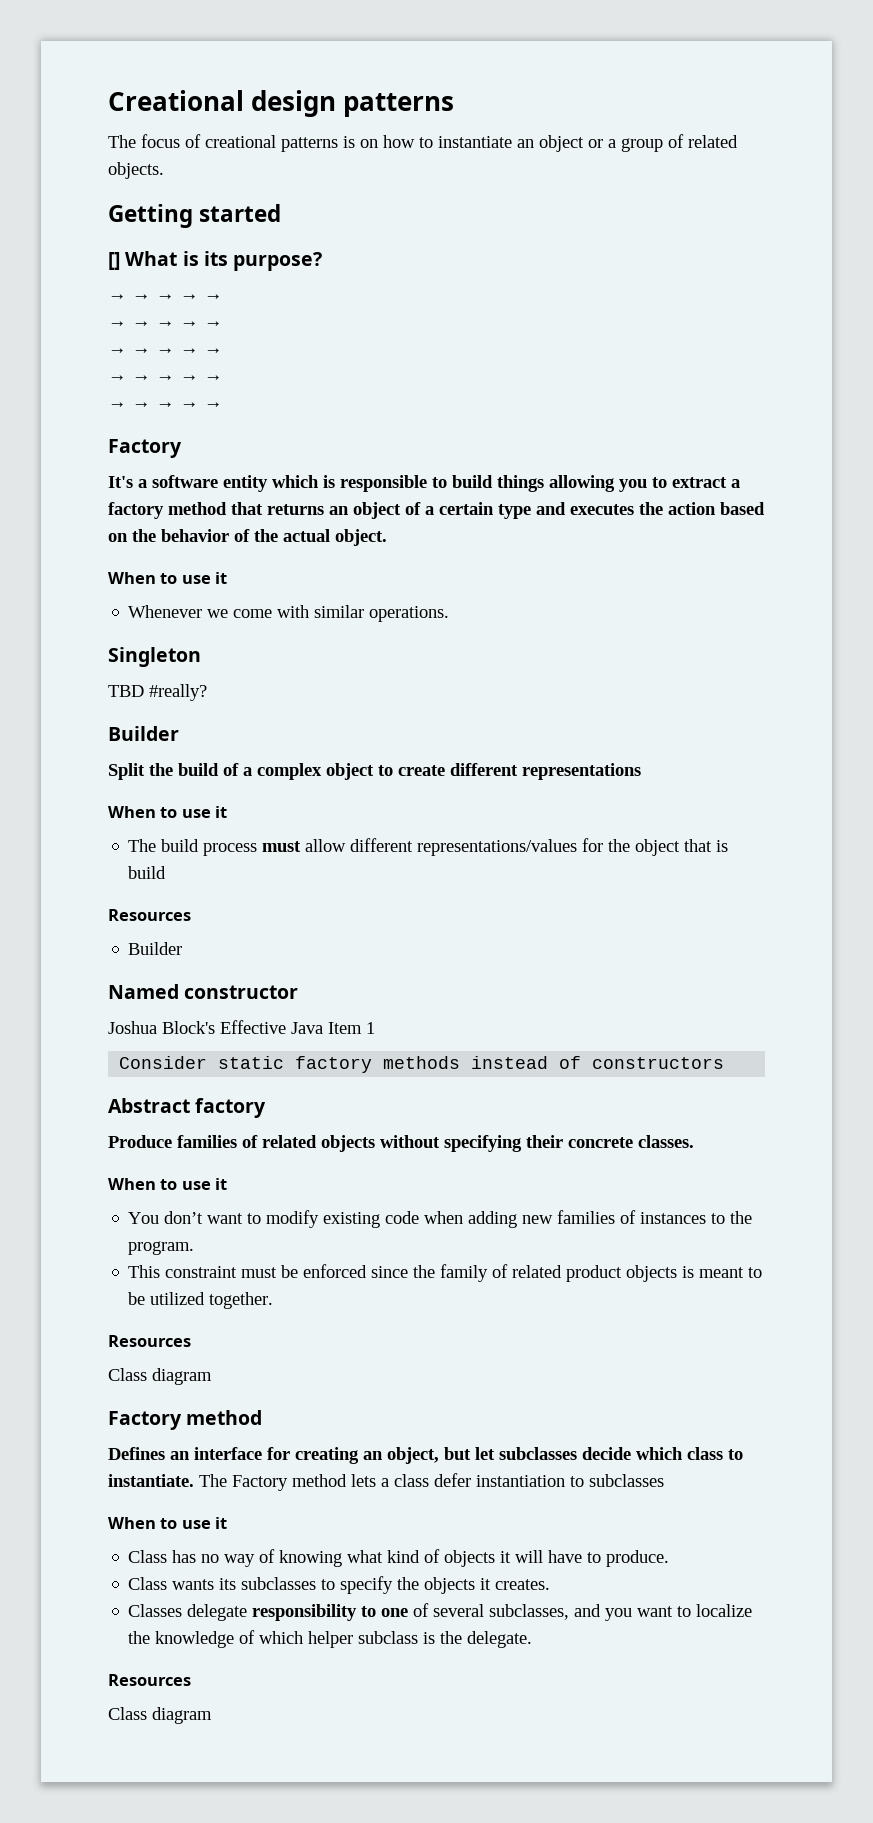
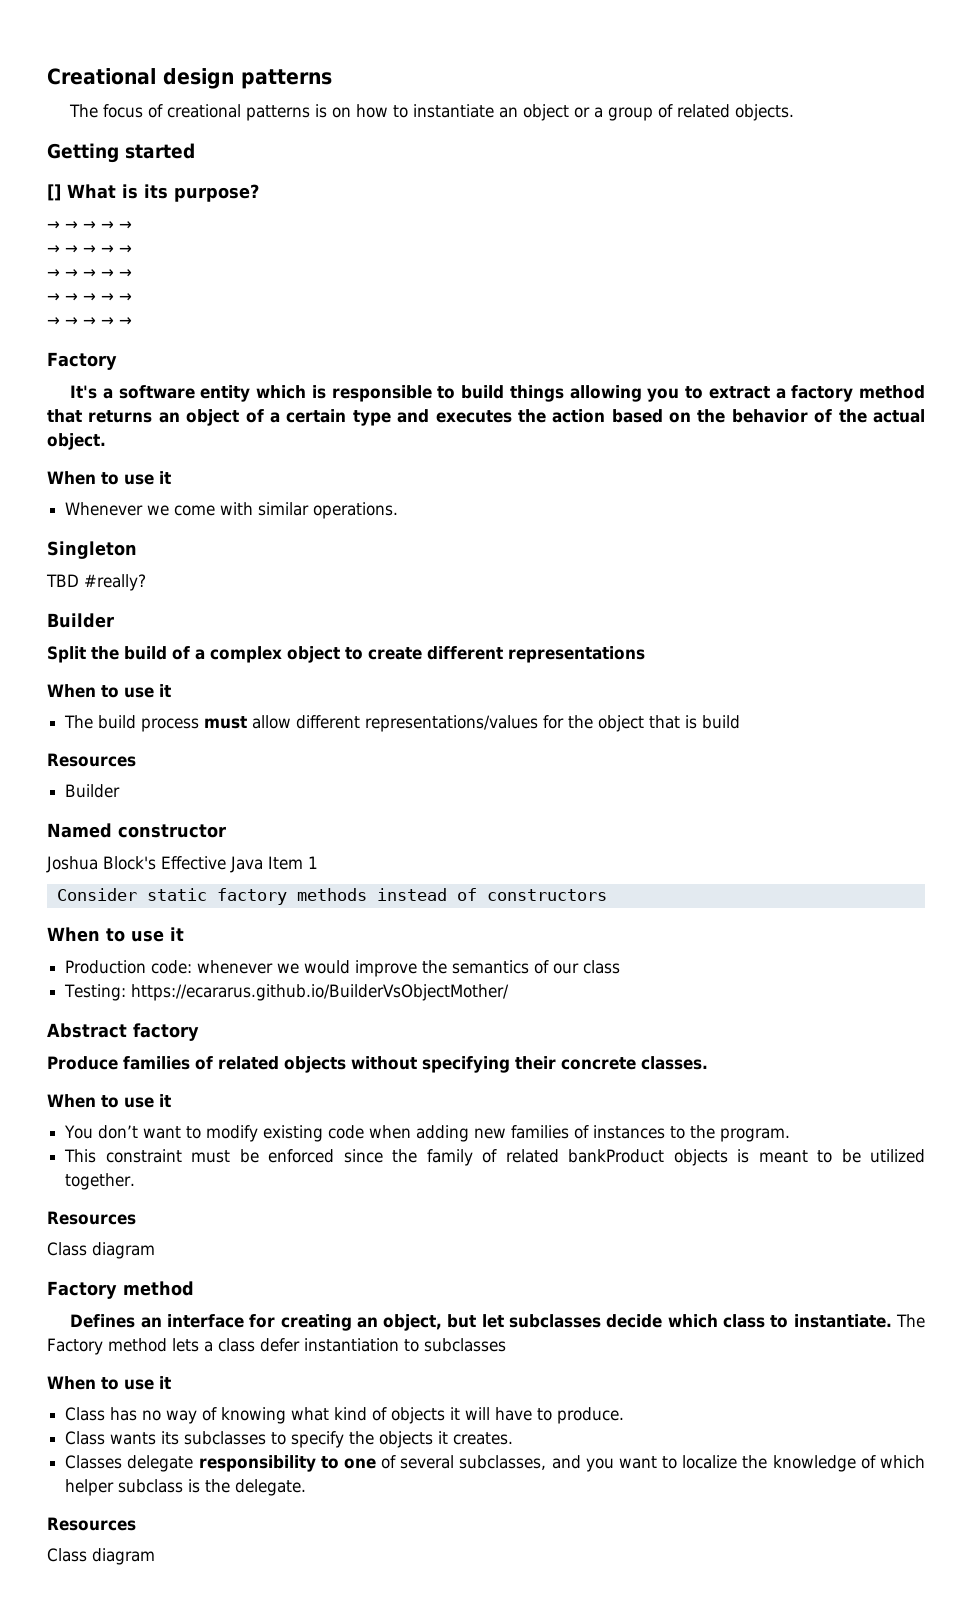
  Consider static factory methods instead of constructors
+ When to use it
+ Production code: whenever we would improve the semantics of our class
+ Testing: https://ecararus.github.io/BuilderVsObjectMother/
- This constraint must be enforced since the family of related product objects is meant to be utilized together.
+ This constraint must be enforced since the family of related bankProduct objects is meant to be utilized together.

